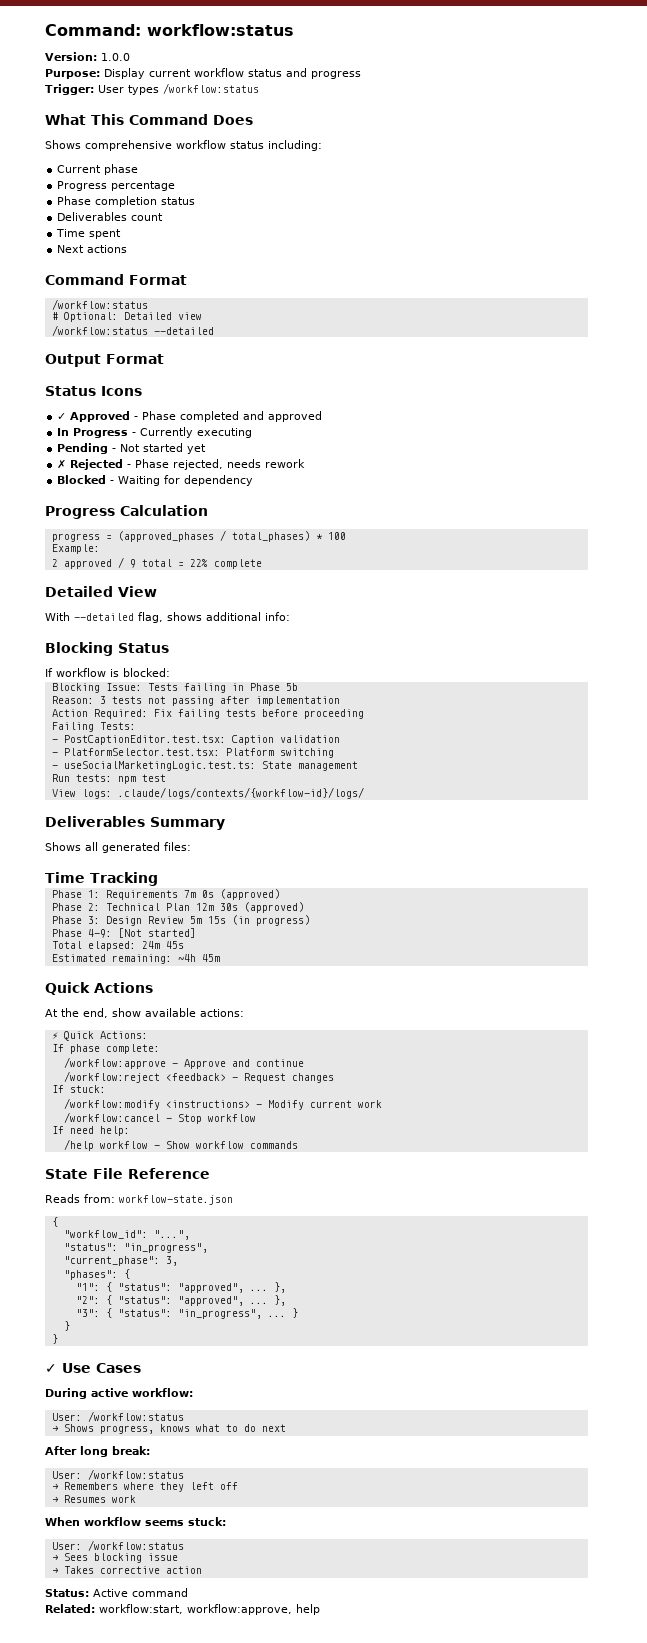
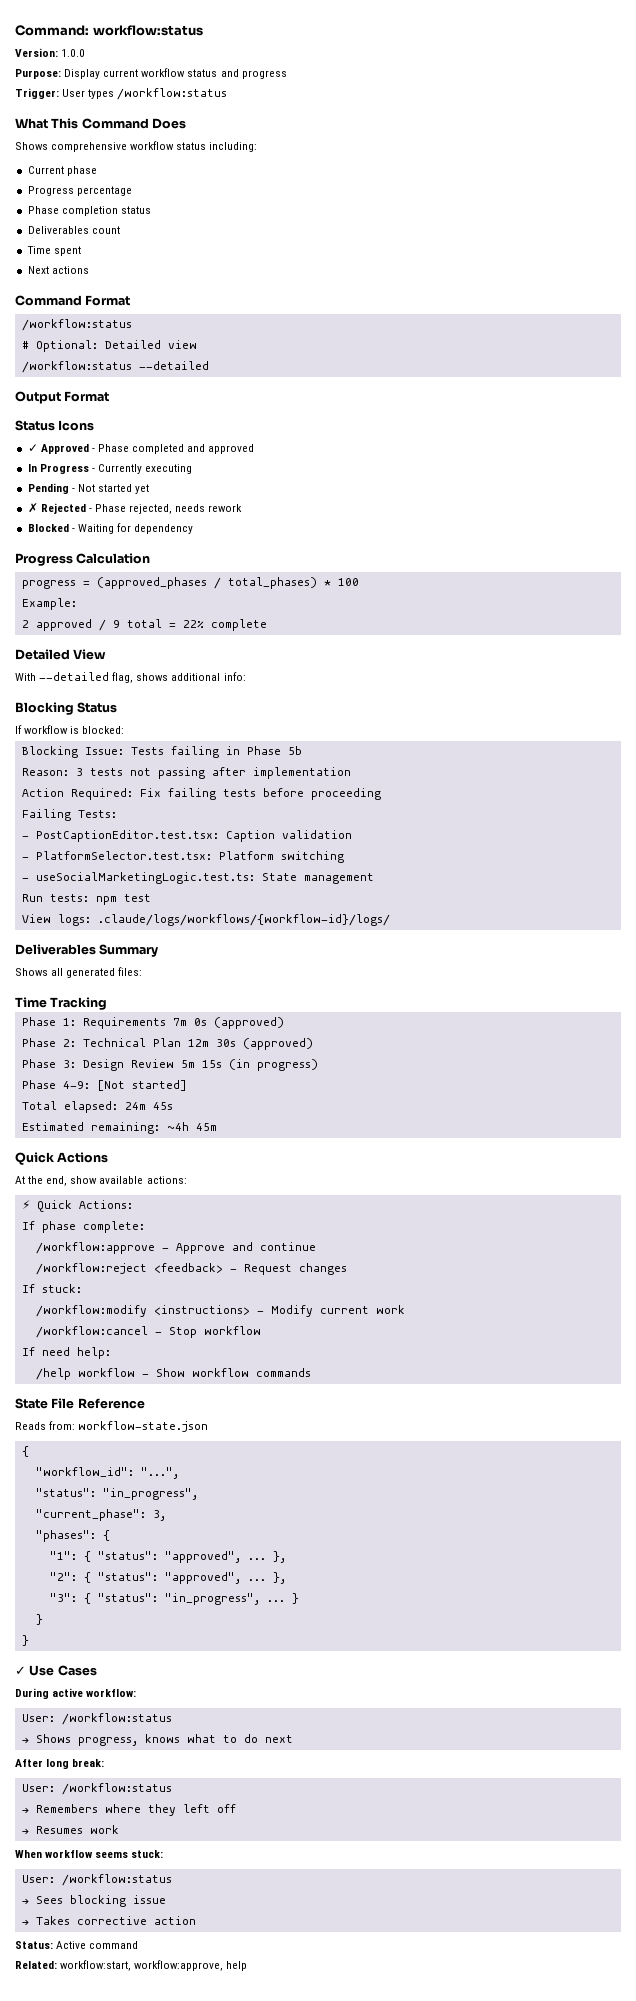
- View logs: .claude/logs/contexts/{workflow-id}/logs/
+ View logs: .claude/logs/workflows/{workflow-id}/logs/

